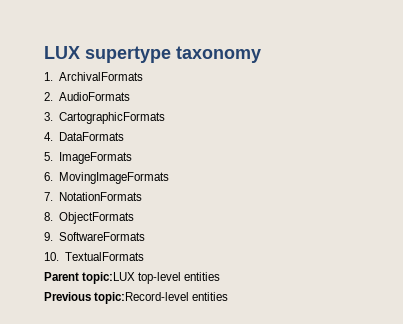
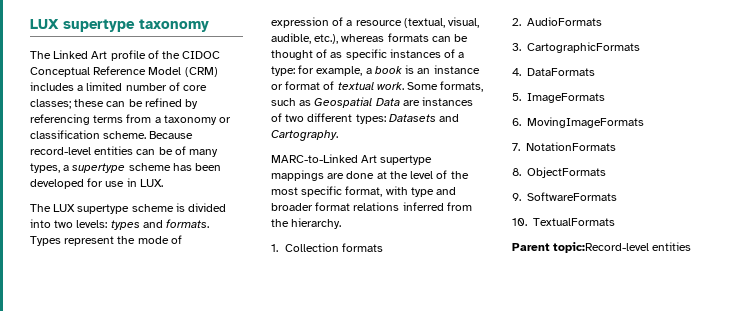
+ The Linked Art profile of the CIDOC Conceptual Reference Model (CRM) includes a limited number of core classes; these can be refined by referencing terms from a taxonomy or classification scheme. Because record-level entities can be of many types, a supertype scheme has been developed for use in LUX.
+ The LUX supertype scheme is divided into two levels: types and formats. Types represent the mode of expression of a resource (textual, visual, audible, etc.), whereas formats can be thought of as specific instances of a type: for example, a book is an instance or format of textual work. Some formats, such as Geospatial Data are instances of two different types: Datasets and Cartography.
+ MARC-to-Linked Art supertype mappings are done at the level of the most specific format, with type and broader format relations inferred from the hierarchy.
- 1. ArchivalFormats
+ 1. Collection formats
- Parent topic:LUX top-level entities
- Previous topic:Record-level entities
+ Parent topic:Record-level entities

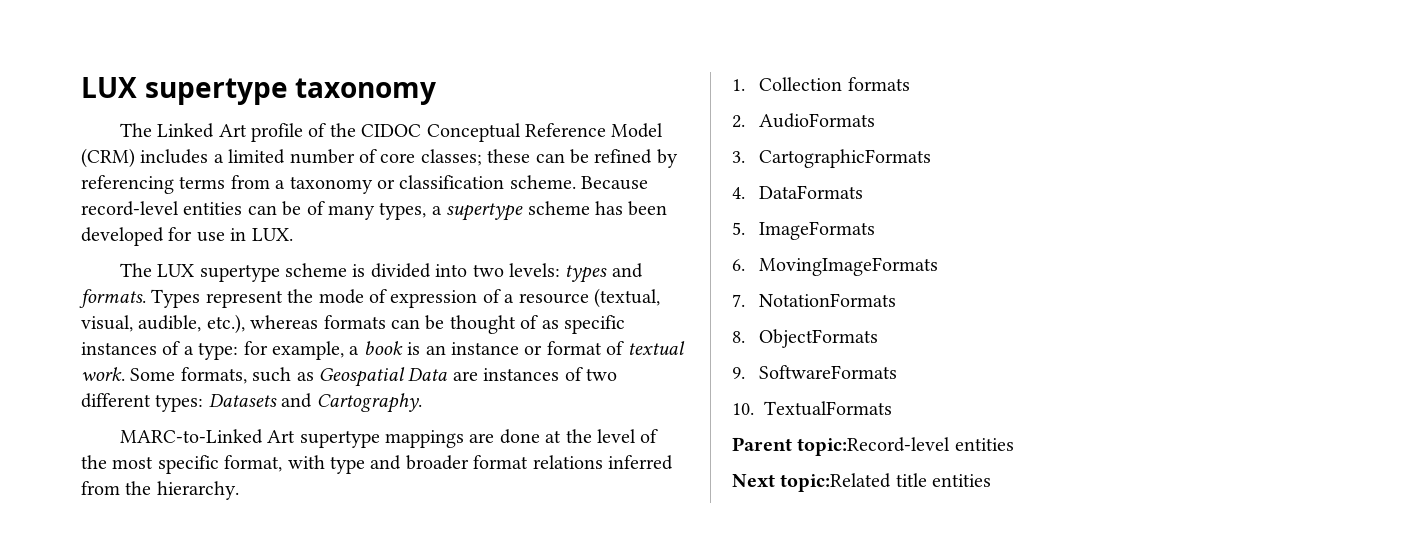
+ Next topic:Related title entities

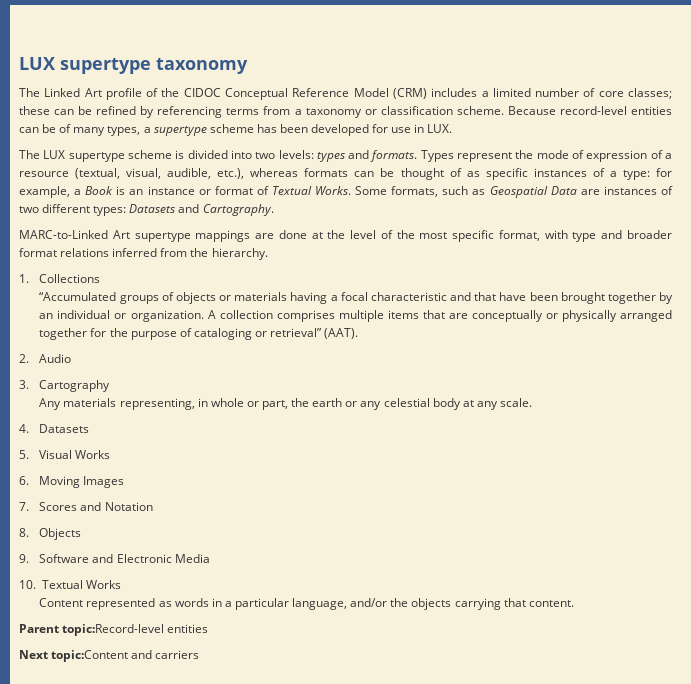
- Types represent the mode of expression of a resource (textual, visual, audible, etc.), whereas formats can be thought of as specific instances of a type: for example, a book is an instance or format of textual work.
+ Types represent the mode of expression of a resource (textual, visual, audible, etc.), whereas formats can be thought of as specific instances of a type: for example, a Book is an instance or format of Textual Works.
- 1. Collection formats
+ 1. Collections
+ “Accumulated groups of objects or materials having a focal characteristic and that have been brought together by an individual or organization. A collection comprises multiple items that are conceptually or physically arranged together for the purpose of cataloging or retrieval” (AAT).
- 2. AudioFormats
+ 2. Audio
- 3. CartographicFormats
+ 3. Cartography
+ Any materials representing, in whole or part, the earth or any celestial body at any scale.
- 4. DataFormats
+ 4. Datasets
- 5. ImageFormats
+ 5. Visual Works
- 6. MovingImageFormats
+ 6. Moving Images
- 7. NotationFormats
+ 7. Scores and Notation
- 8. ObjectFormats
+ 8. Objects
- 9. SoftwareFormats
- 10. TextualFormats
+ 9. Software and Electronic Media
+ 10. Textual Works
+ Content represented as words in a particular language, and/or the objects carrying that content.
- Next topic:Related title entities
+ Next topic:Content and carriers

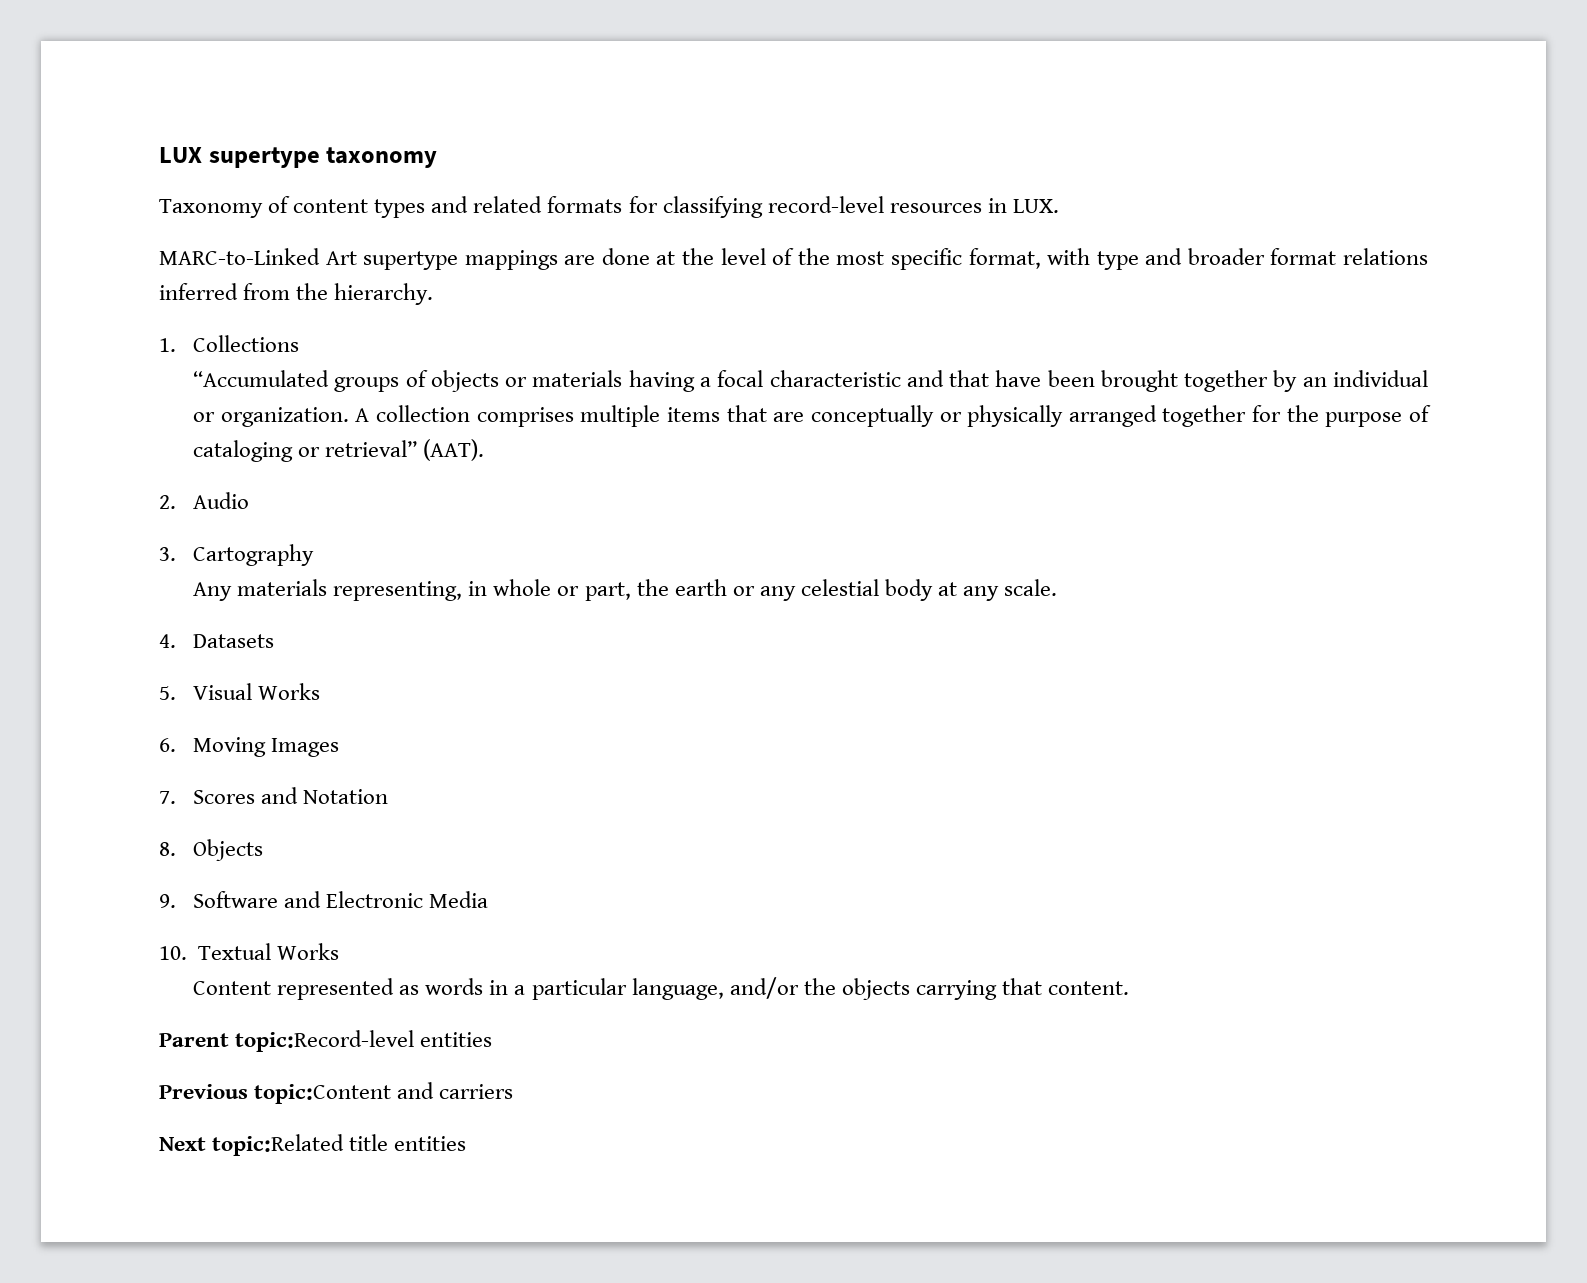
- The Linked Art profile of the CIDOC Conceptual Reference Model (CRM) includes a limited number of core classes; these can be refined by referencing terms from a taxonomy or classification scheme. Because record-level entities can be of many types, a supertype scheme has been developed for use in LUX.
- The LUX supertype scheme is divided into two levels: types and formats. Types represent the mode of expression of a resource (textual, visual, audible, etc.), whereas formats can be thought of as specific instances of a type: for example, a Book is an instance or format of Textual Works. Some formats, such as Geospatial Data are instances of two different types: Datasets and Cartography.
+ Taxonomy of content types and related formats for classifying record-level resources in LUX.
- Next topic:Content and carriers
+ Previous topic:Content and carriers
+ Next topic:Related title entities

